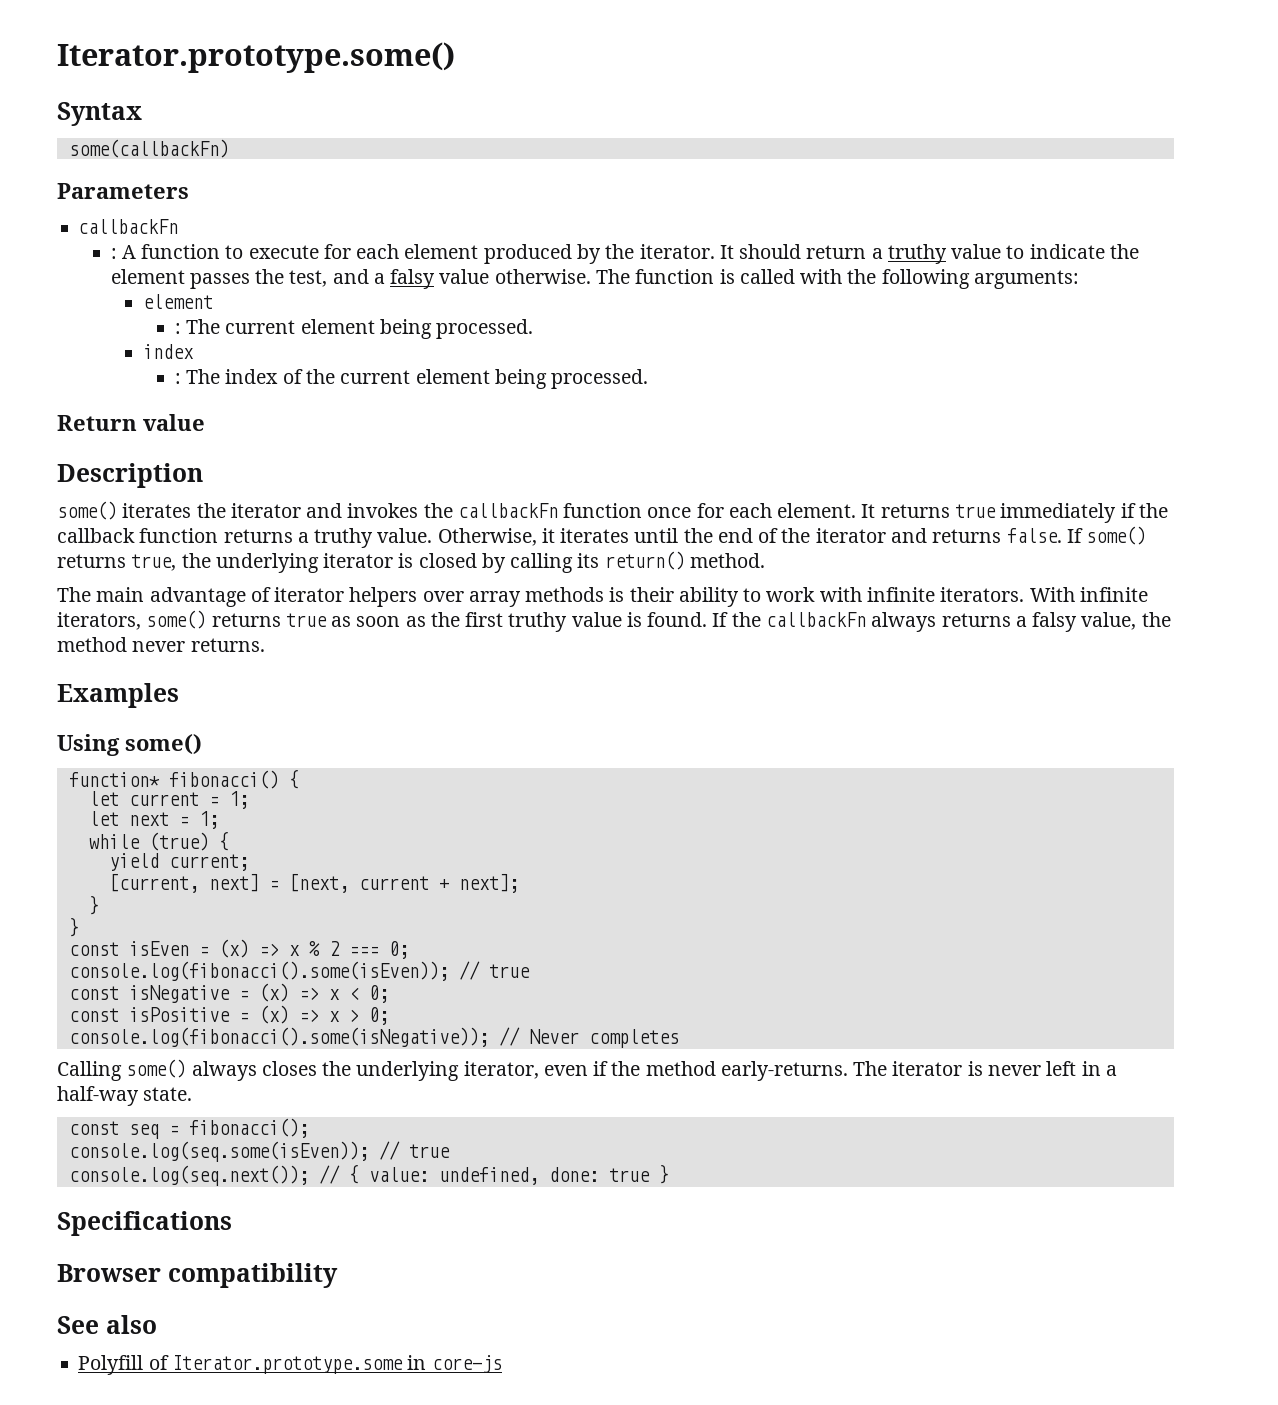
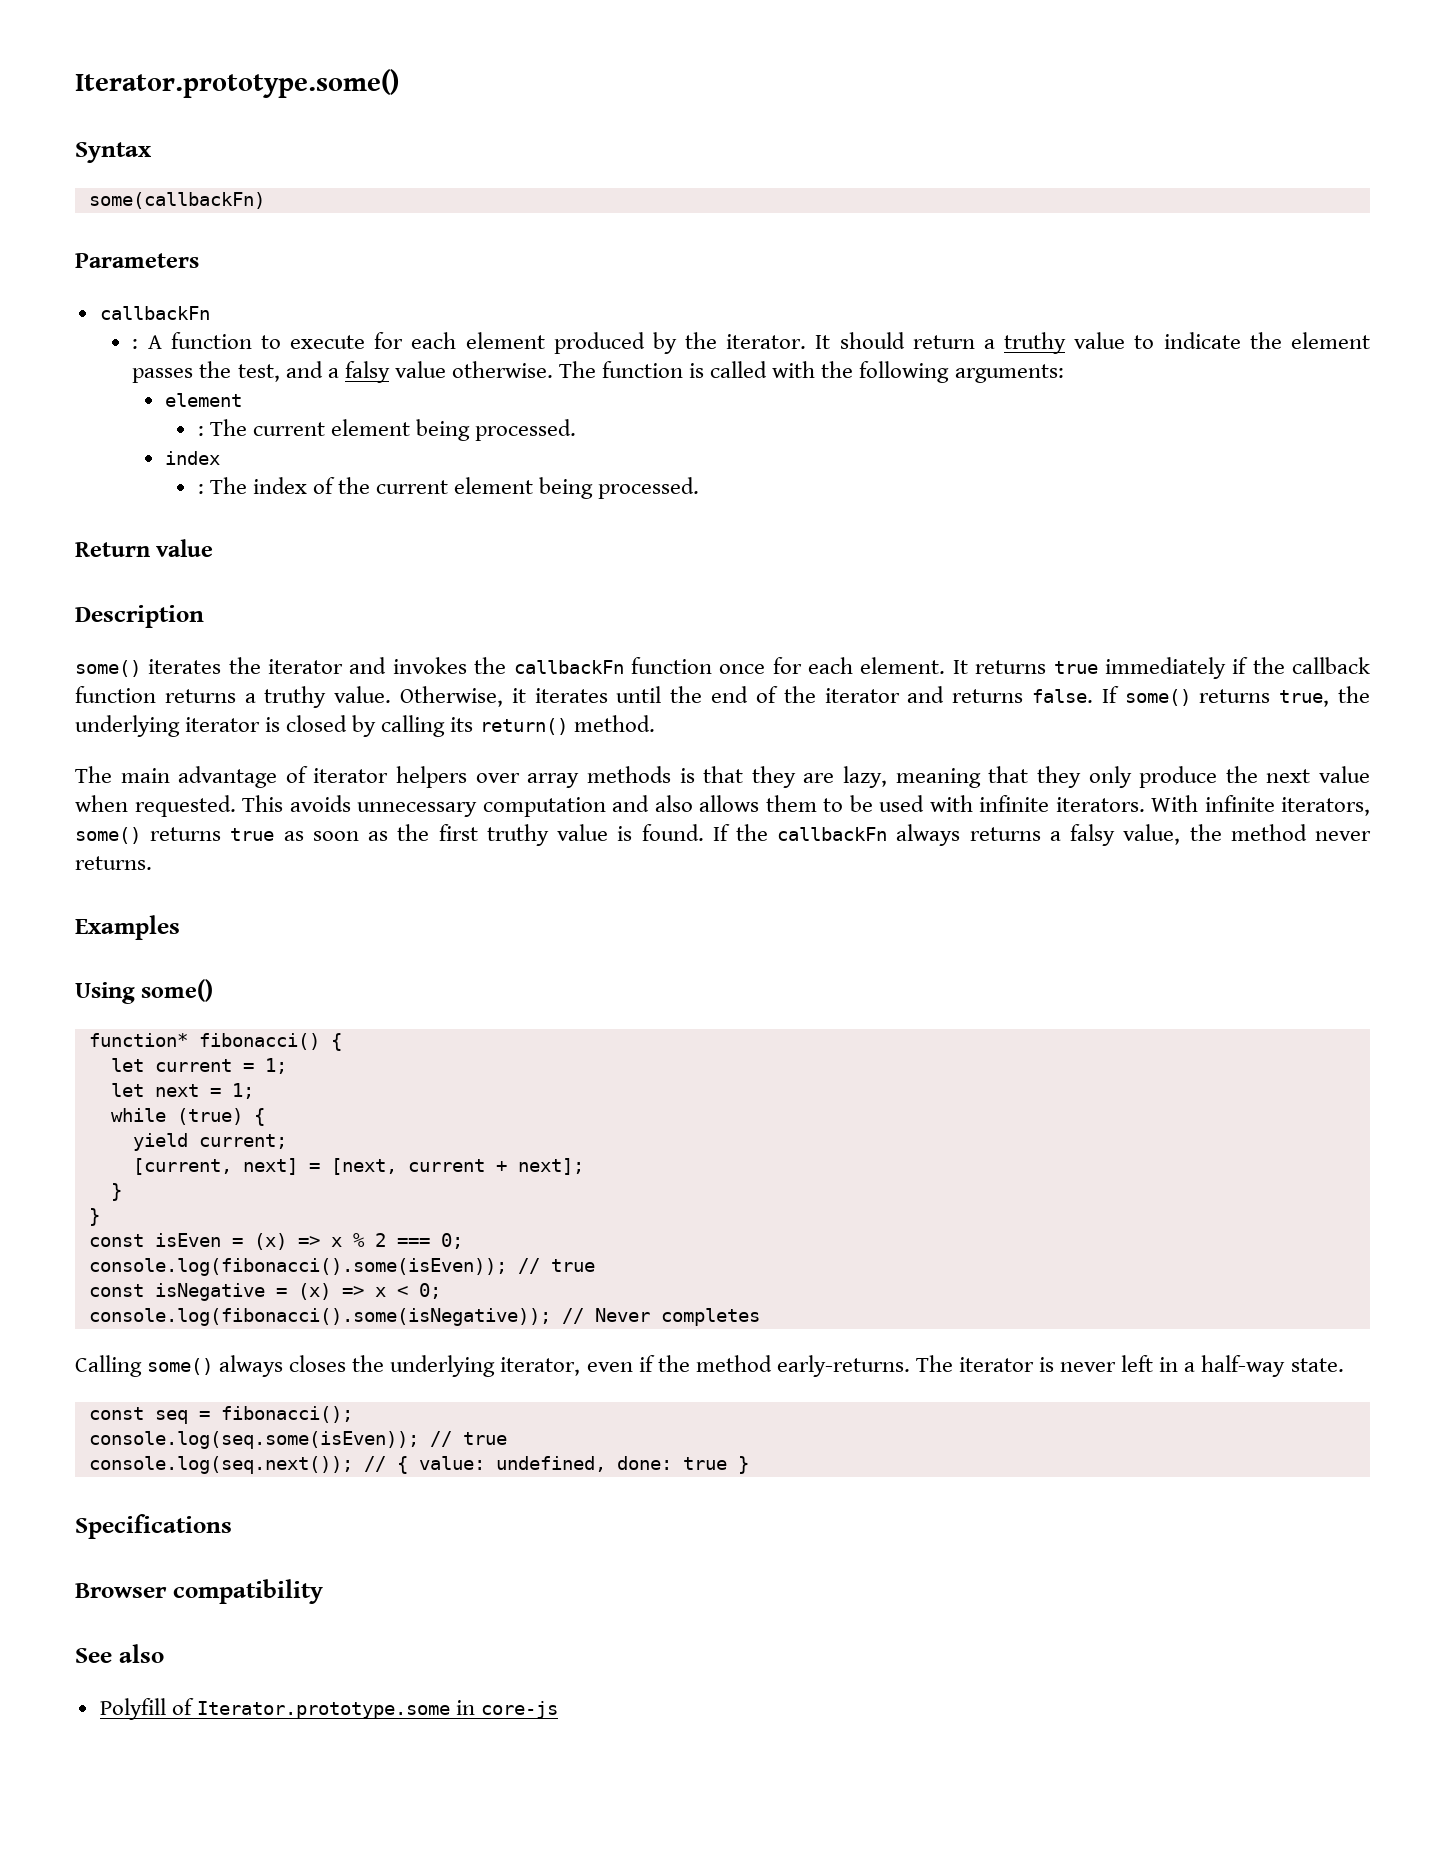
- The main advantage of iterator helpers over array methods is their ability to work with infinite iterators.
+ The main advantage of iterator helpers over array methods is that they are lazy, meaning that they only produce the next value when requested. This avoids unnecessary computation and also allows them to be used with infinite iterators.
- const isPositive = (x) => x > 0;

